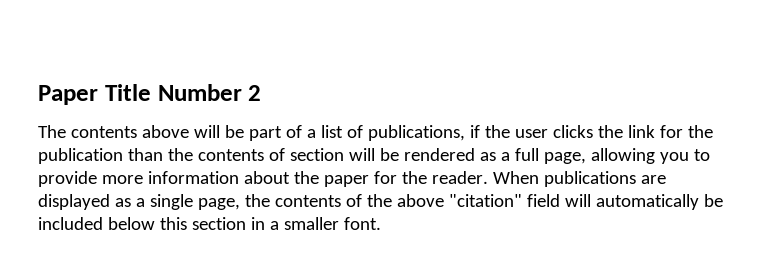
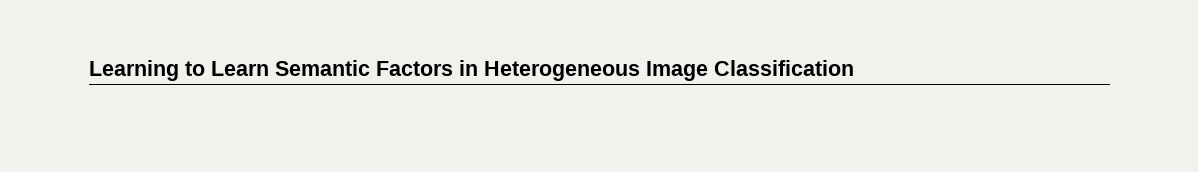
- Paper Title Number 2
- The contents above will be part of a list of publications, if the user clicks the link for the publication than the contents of section will be rendered as a full page, allowing you to provide more information about the paper for the reader. When publications are displayed as a single page, the contents of the above "citation" field will automatically be included below this section in a smaller font.
+ Learning to Learn Semantic Factors in Heterogeneous Image Classification

